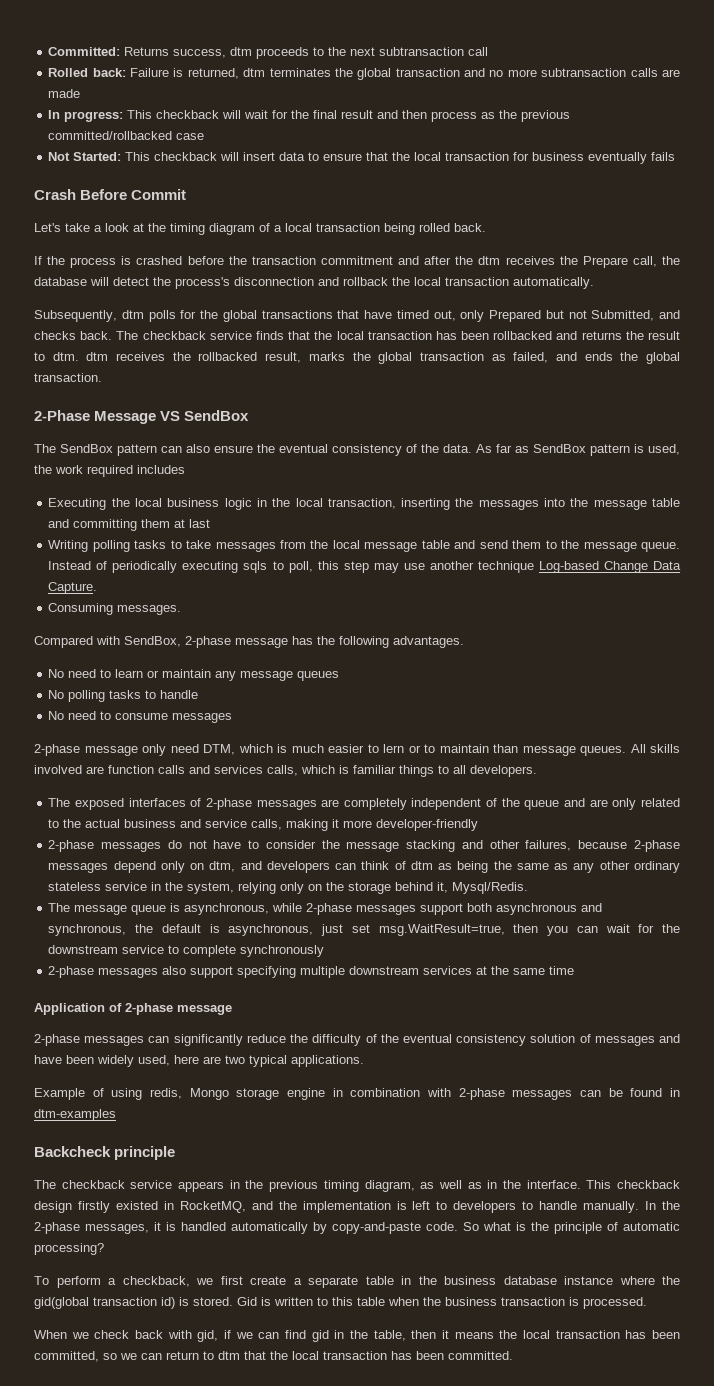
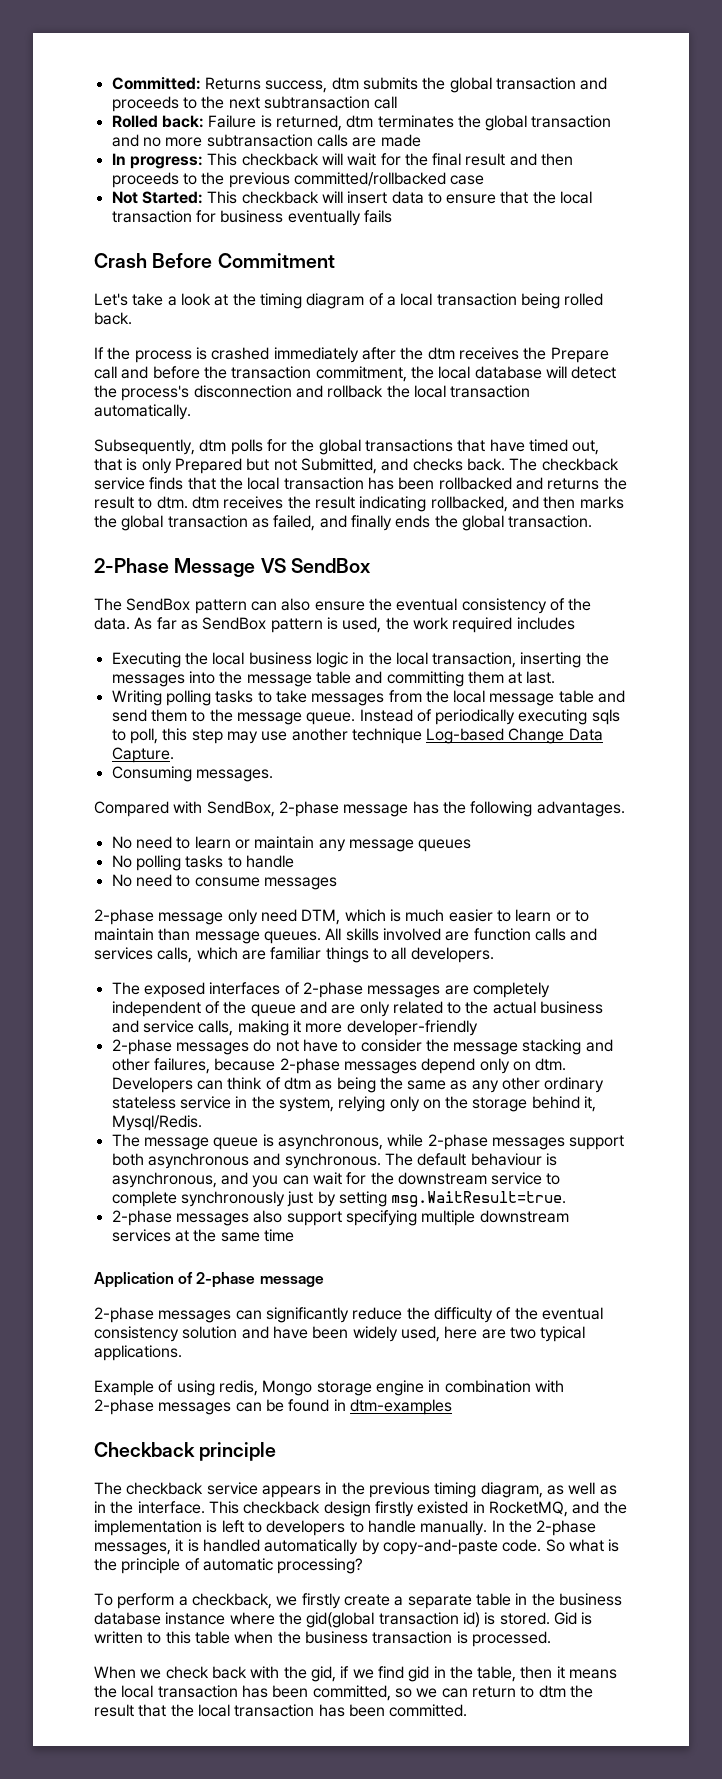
- Committed: Returns success, dtm proceeds to the next subtransaction call
+ Committed: Returns success, dtm submits the global transaction and proceeds to the next subtransaction call
- In progress: This checkback will wait for the final result and then process as the previous committed/rollbacked case
+ In progress: This checkback will wait for the final result and then proceeds to the previous committed/rollbacked case
- Crash Before Commit
+ Crash Before Commitment
- If the process is crashed before the transaction commitment and after the dtm receives the Prepare call, the database will detect the process's disconnection and rollback the local transaction automatically.
+ If the process is crashed immediately after the dtm receives the Prepare call and before the transaction commitment, the local database will detect the process's disconnection and rollback the local transaction automatically.
- Subsequently, dtm polls for the global transactions that have timed out, only Prepared but not Submitted, and checks back.
+ Subsequently, dtm polls for the global transactions that have timed out, that is only Prepared but not Submitted, and checks back.
- The checkback service finds that the local transaction has been rollbacked and returns the result to dtm. dtm receives the rollbacked result, marks the global transaction as failed, and ends the global transaction.
+ The checkback service finds that the local transaction has been rollbacked and returns the result to dtm. dtm receives the result indicating rollbacked, and then marks the global transaction as failed, and finally ends the global transaction.
- Executing the local business logic in the local transaction, inserting the messages into the message table and committing them at last
+ Executing the local business logic in the local transaction, inserting the messages into the message table and committing them at last.
- 2-phase message only need DTM, which is much easier to lern or to maintain than message queues.
+ 2-phase message only need DTM, which is much easier to learn or to maintain than message queues.
- All skills involved are function calls and services calls, which is familiar things to all developers.
+ All skills involved are function calls and services calls, which are familiar things to all developers.
- 2-phase messages do not have to consider the message stacking and other failures, because 2-phase messages depend only on dtm, and developers can think of dtm as being the same as any other ordinary stateless service in the system, relying only on the storage behind it, Mysql/Redis.
+ 2-phase messages do not have to consider the message stacking and other failures, because 2-phase messages depend only on dtm. Developers can think of dtm as being the same as any other ordinary stateless service in the system, relying only on the storage behind it, Mysql/Redis.
- The message queue is asynchronous, while 2-phase messages support both asynchronous and synchronous, the default is asynchronous, just set msg.WaitResult=true, then you can wait for the downstream service to complete synchronously
+ The message queue is asynchronous, while 2-phase messages support both asynchronous and synchronous. The default behaviour is asynchronous, and you can wait for the downstream service to complete synchronously just by setting msg.WaitResult=true.
- 2-phase messages can significantly reduce the difficulty of the eventual consistency solution of messages and have been widely used, here are two typical applications.
+ 2-phase messages can significantly reduce the difficulty of the eventual consistency solution and have been widely used, here are two typical applications.
- Backcheck principle
+ Checkback principle
- To perform a checkback, we first create a separate table in the business database instance where the gid(global transaction id) is stored.
+ To perform a checkback, we firstly create a separate table in the business database instance where the gid(global transaction id) is stored.
- When we check back with gid, if we can find gid in the table, then it means the local transaction has been committed, so we can return to dtm that the local transaction has been committed.
+ When we check back with the gid, if we find gid in the table, then it means the local transaction has been committed, so we can return to dtm the result that the local transaction has been committed.

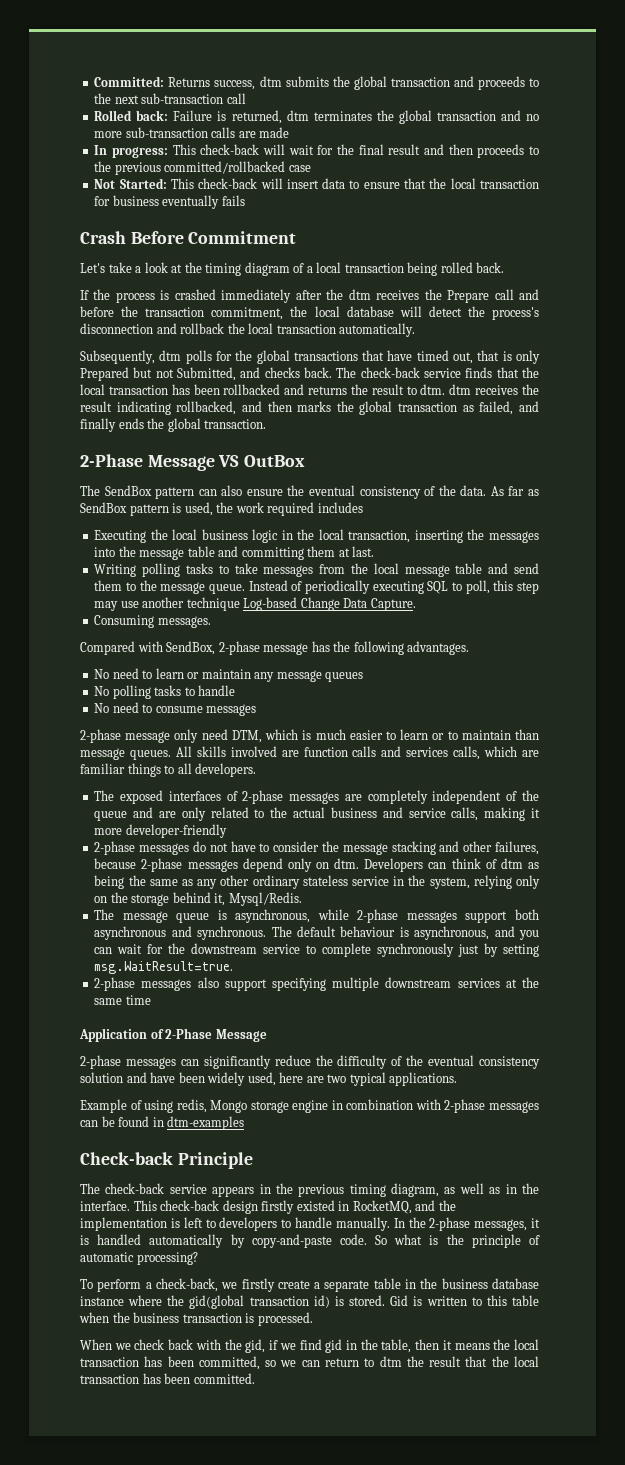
- Committed: Returns success, dtm submits the global transaction and proceeds to the next subtransaction call
+ Committed: Returns success, dtm submits the global transaction and proceeds to the next sub-transaction call
- Rolled back: Failure is returned, dtm terminates the global transaction and no more subtransaction calls are made
+ Rolled back: Failure is returned, dtm terminates the global transaction and no more sub-transaction calls are made
- In progress: This checkback will wait for the final result and then proceeds to the previous committed/rollbacked case
+ In progress: This check-back will wait for the final result and then proceeds to the previous committed/rollbacked case
- Not Started: This checkback will insert data to ensure that the local transaction for business eventually fails
+ Not Started: This check-back will insert data to ensure that the local transaction for business eventually fails
- The checkback service finds that the local transaction has been rollbacked and returns the result to dtm. dtm receives the result indicating rollbacked, and then marks the global transaction as failed, and finally ends the global transaction.
+ The check-back service finds that the local transaction has been rollbacked and returns the result to dtm. dtm receives the result indicating rollbacked, and then marks the global transaction as failed, and finally ends the global transaction.
- 2-Phase Message VS SendBox
+ 2-Phase Message VS OutBox
- Instead of periodically executing sqls to poll, this step may use another technique Log-based Change Data Capture.
+ Instead of periodically executing SQL to poll, this step may use another technique Log-based Change Data Capture.
- Application of 2-phase message
+ Application of 2-Phase Message
- Checkback principle
- The checkback service appears in the previous timing diagram, as well as in the interface.
+ Check-back Principle
+ The check-back service appears in the previous timing diagram, as well as in the interface.
- This checkback design firstly existed in RocketMQ, and the implementation is left to developers to handle manually.
+ This check-back design firstly existed in RocketMQ, and the implementation is left to developers to handle manually.
- To perform a checkback, we firstly create a separate table in the business database instance where the gid(global transaction id) is stored.
+ To perform a check-back, we firstly create a separate table in the business database instance where the gid(global transaction id) is stored.

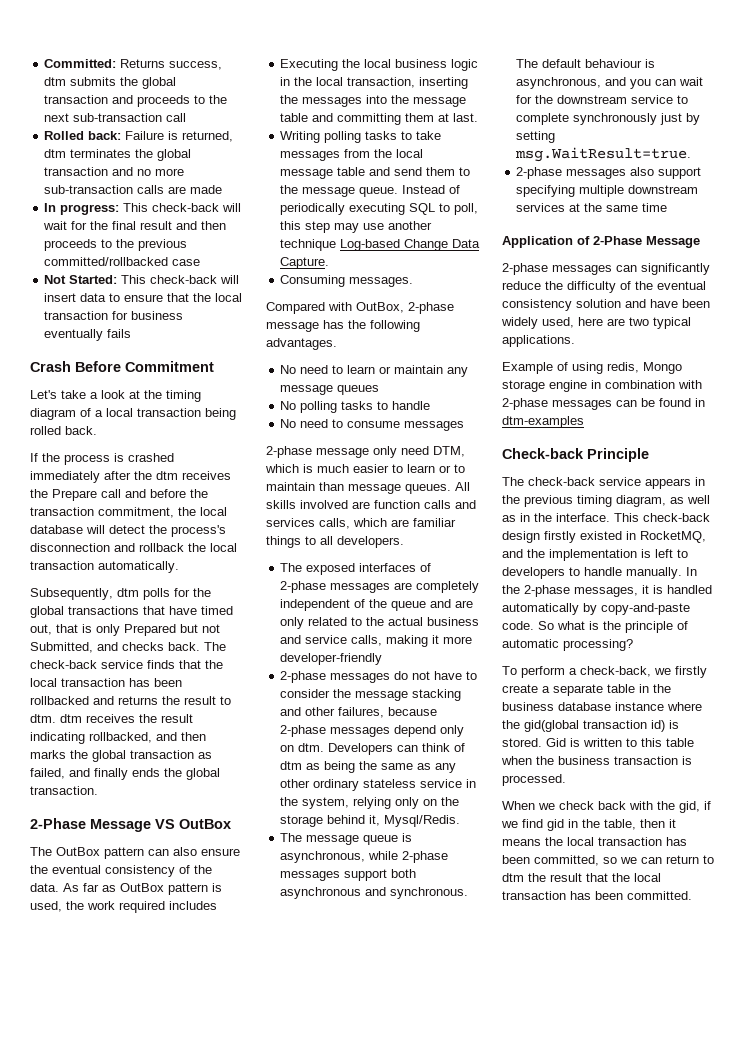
- The SendBox pattern can also ensure the eventual consistency of the data.
+ The OutBox pattern can also ensure the eventual consistency of the data.
- As far as SendBox pattern is used, the work required includes
+ As far as OutBox pattern is used, the work required includes
- Compared with SendBox, 2-phase message has the following advantages.
+ Compared with OutBox, 2-phase message has the following advantages.

